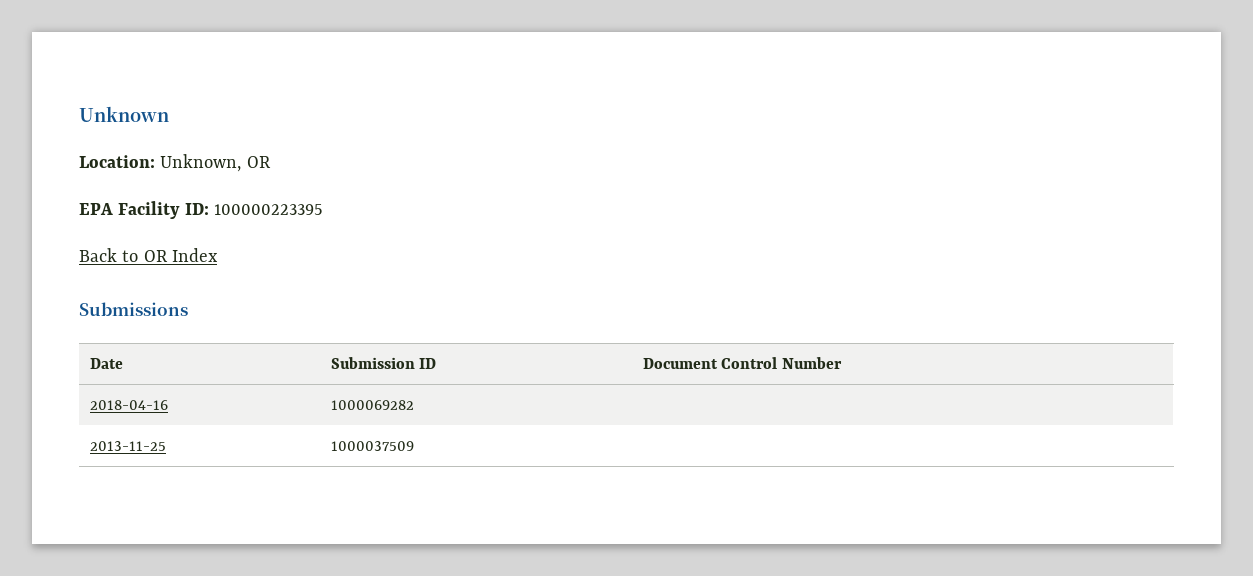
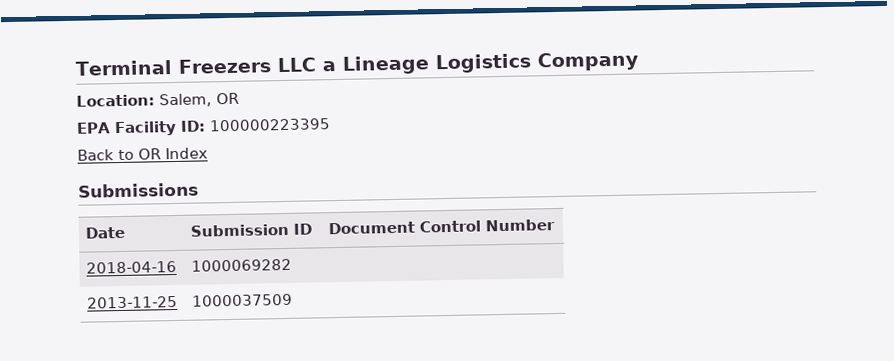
- Unknown
+ Terminal Freezers LLC a Lineage Logistics Company
- Location: Unknown, OR
+ Location: Salem, OR

